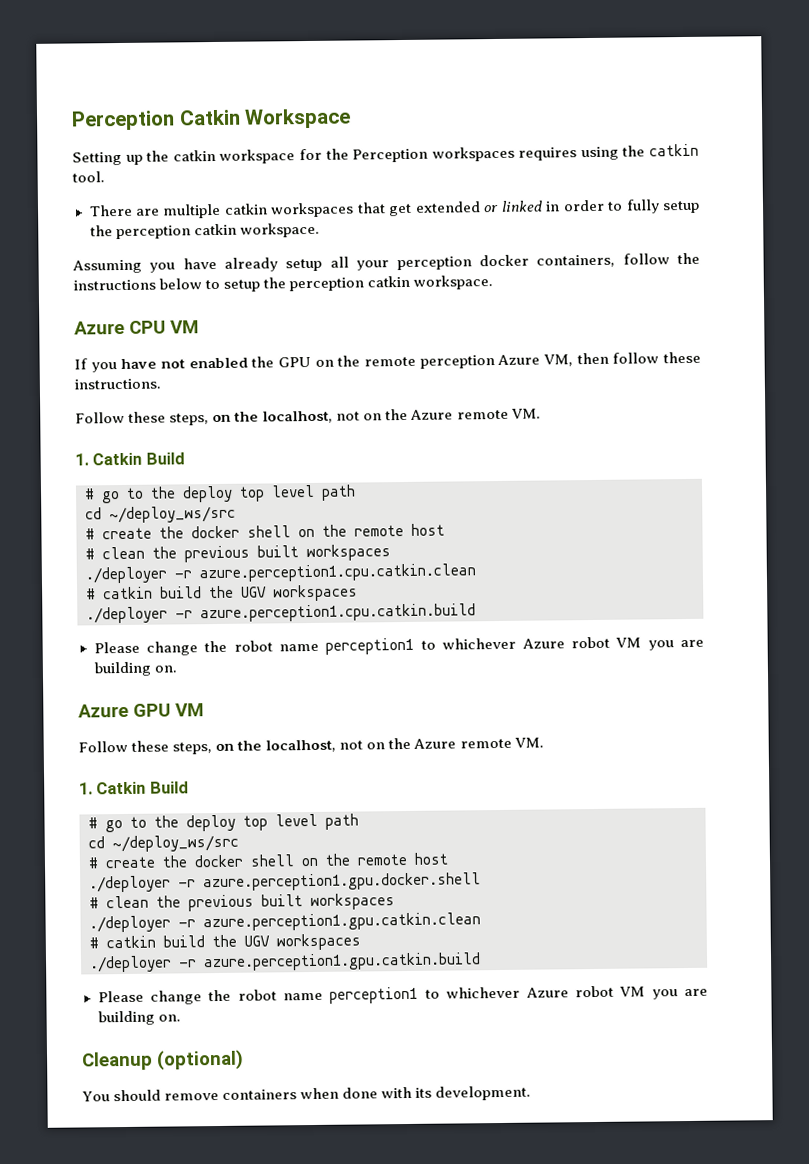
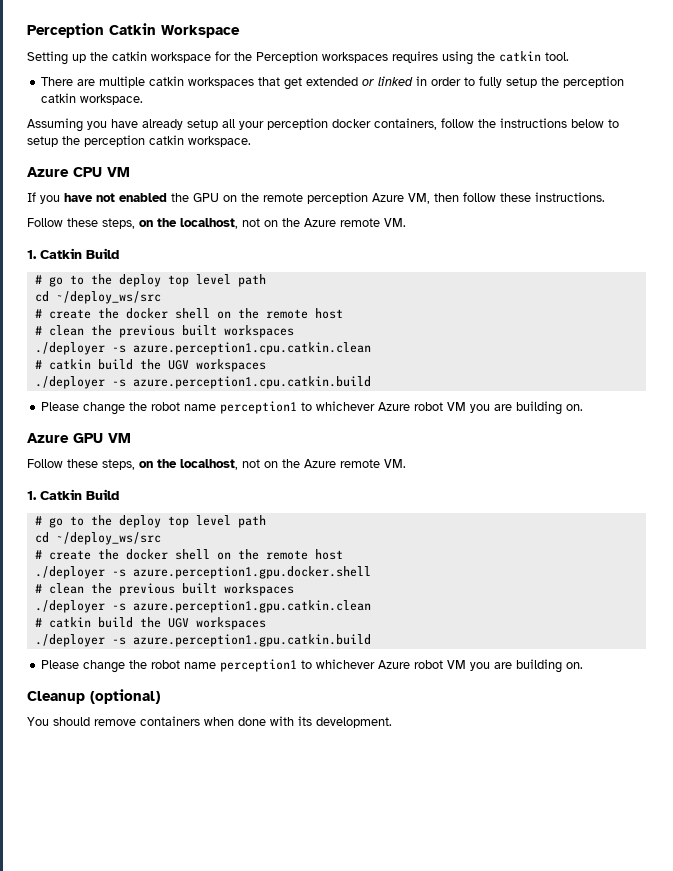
- ./deployer -r azure.perception1.cpu.catkin.clean
+ ./deployer -s azure.perception1.cpu.catkin.clean
- ./deployer -r azure.perception1.cpu.catkin.build
+ ./deployer -s azure.perception1.cpu.catkin.build
- ./deployer -r azure.perception1.gpu.docker.shell
+ ./deployer -s azure.perception1.gpu.docker.shell
- ./deployer -r azure.perception1.gpu.catkin.clean
+ ./deployer -s azure.perception1.gpu.catkin.clean
- ./deployer -r azure.perception1.gpu.catkin.build
+ ./deployer -s azure.perception1.gpu.catkin.build

